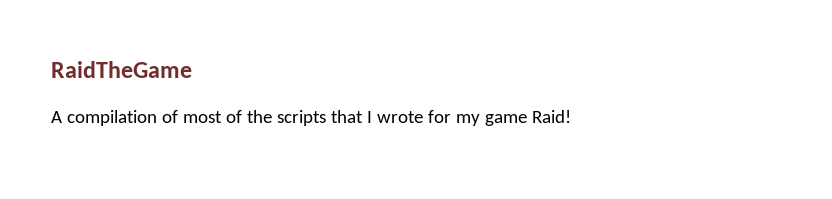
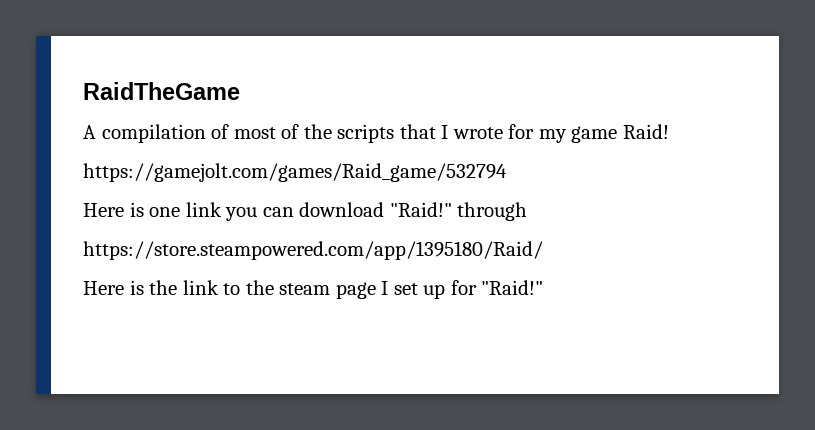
+ https://gamejolt.com/games/Raid_game/532794
+ Here is one link you can download "Raid!" through
+ https://store.steampowered.com/app/1395180/Raid/
+ Here is the link to the steam page I set up for "Raid!"

